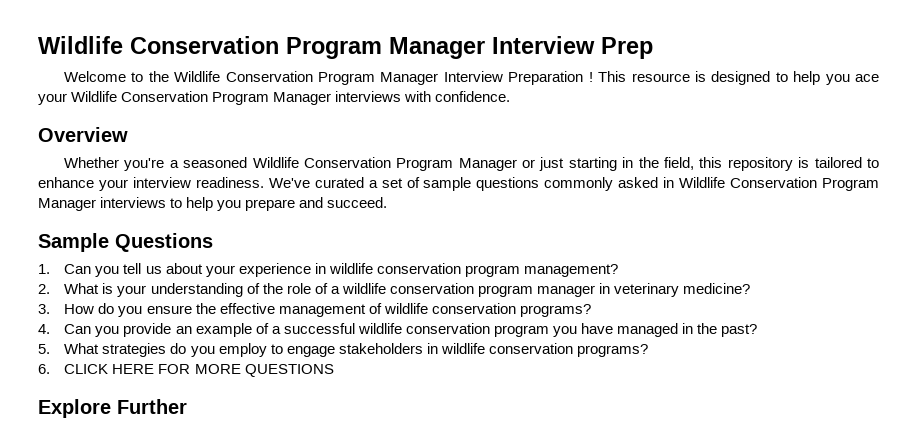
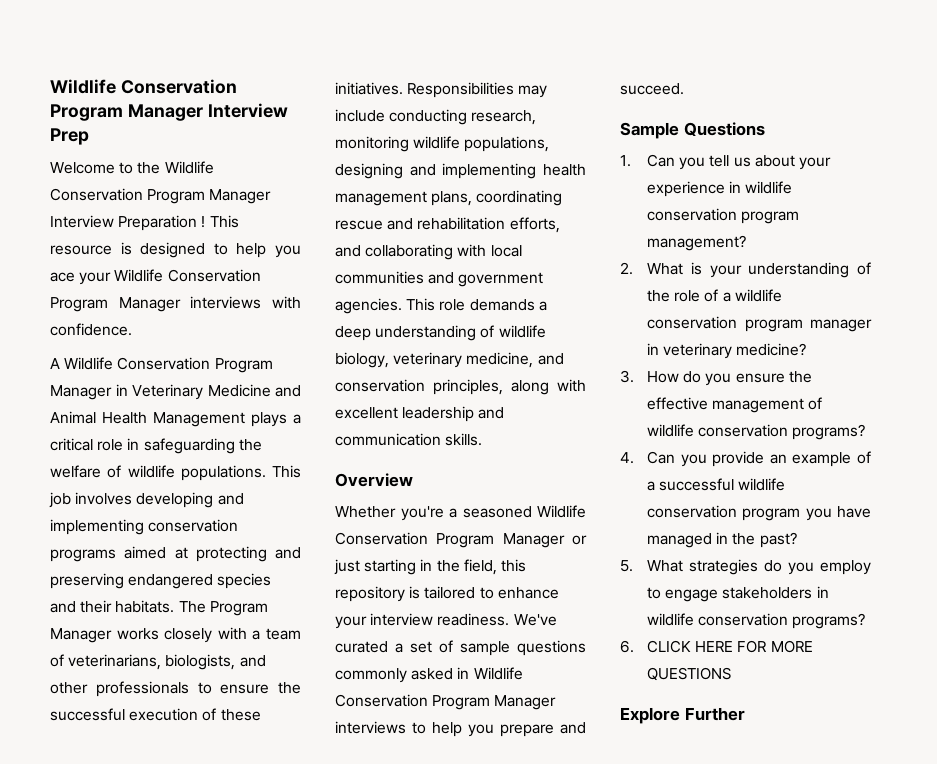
+ A Wildlife Conservation Program Manager in Veterinary Medicine and Animal Health Management plays a critical role in safeguarding the welfare of wildlife populations. This job involves developing and implementing conservation programs aimed at protecting and preserving endangered species and their habitats. The Program Manager works closely with a team of veterinarians, biologists, and other professionals to ensure the successful execution of these initiatives. Responsibilities may include conducting research, monitoring wildlife populations, designing and implementing health management plans, coordinating rescue and rehabilitation efforts, and collaborating with local communities and government agencies. This role demands a deep understanding of wildlife biology, veterinary medicine, and conservation principles, along with excellent leadership and communication skills.

